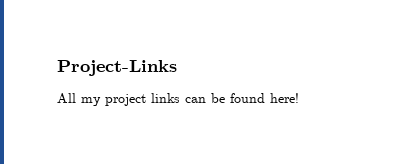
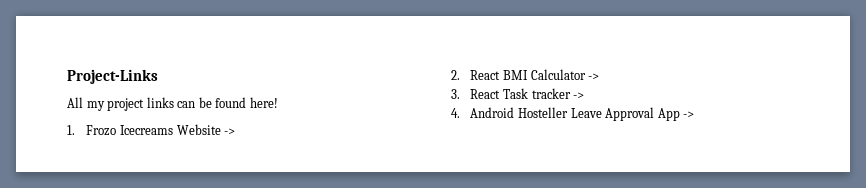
+ 1. Frozo Icecreams Website ->
+ 2. React BMI Calculator ->
+ 3. React Task tracker ->
+ 4. Android Hosteller Leave Approval App ->

